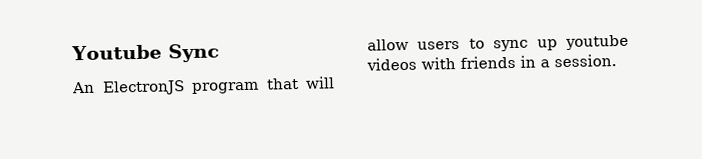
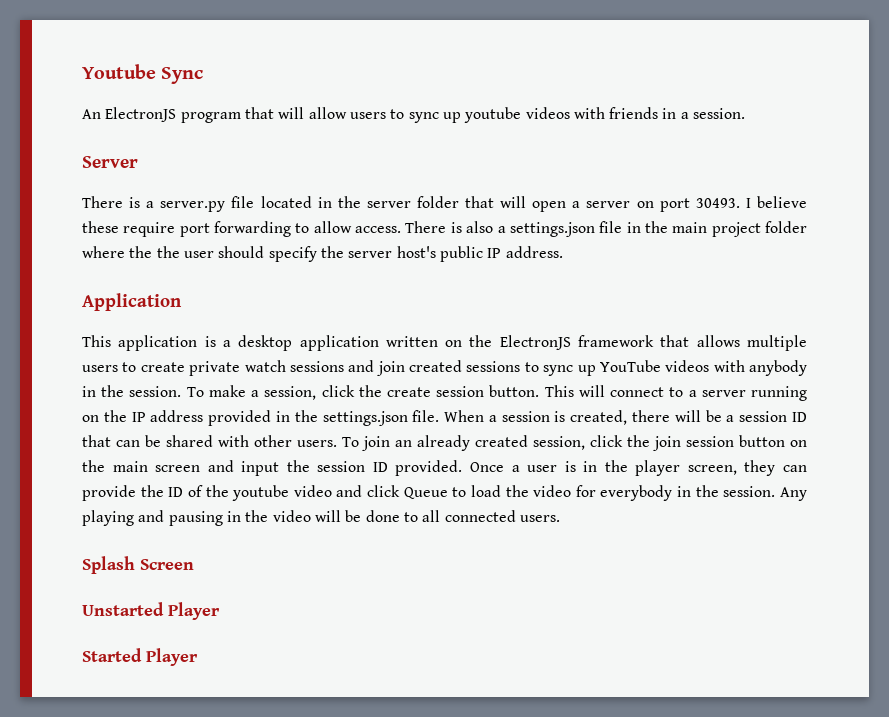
+ Server
+ There is a server.py file located in the server folder that will open a server on port 30493. I believe these require port forwarding to allow access. There is also a settings.json file in the main project folder where the the user should specify the server host's public IP address.
+ Application
+ This application is a desktop application written on the ElectronJS framework that allows multiple users to create private watch sessions and join created sessions to sync up YouTube videos with anybody in the session. To make a session, click the create session button. This will connect to a server running on the IP address provided in the settings.json file. When a session is created, there will be a session ID that can be shared with other users. To join an already created session, click the join session button on the main screen and input the session ID provided. Once a user is in the player screen, they can provide the ID of the youtube video and click Queue to load the video for everybody in the session. Any playing and pausing in the video will be done to all connected users.
+ Splash Screen
+ Unstarted Player
+ Started Player

